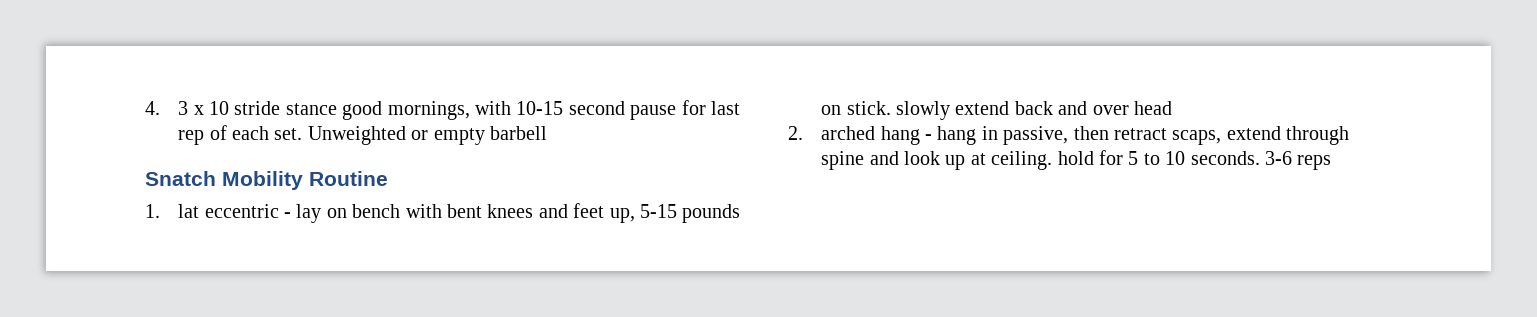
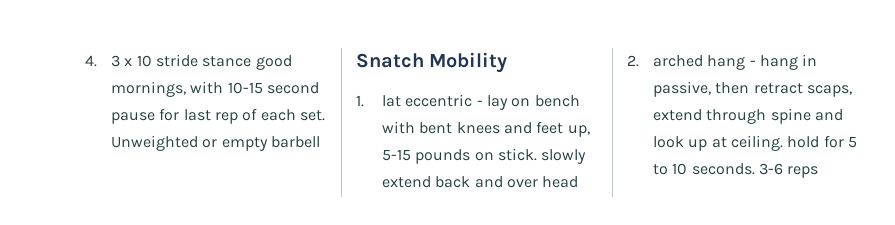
- Snatch Mobility Routine
+ Snatch Mobility

